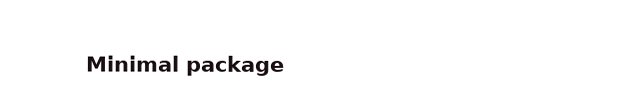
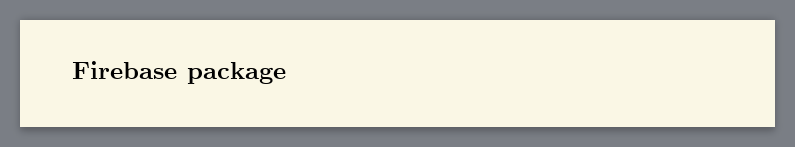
- Minimal package
+ Firebase package

